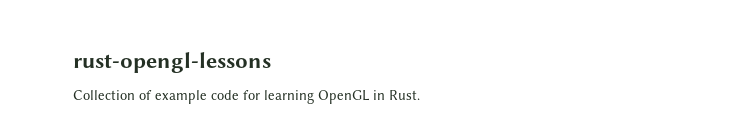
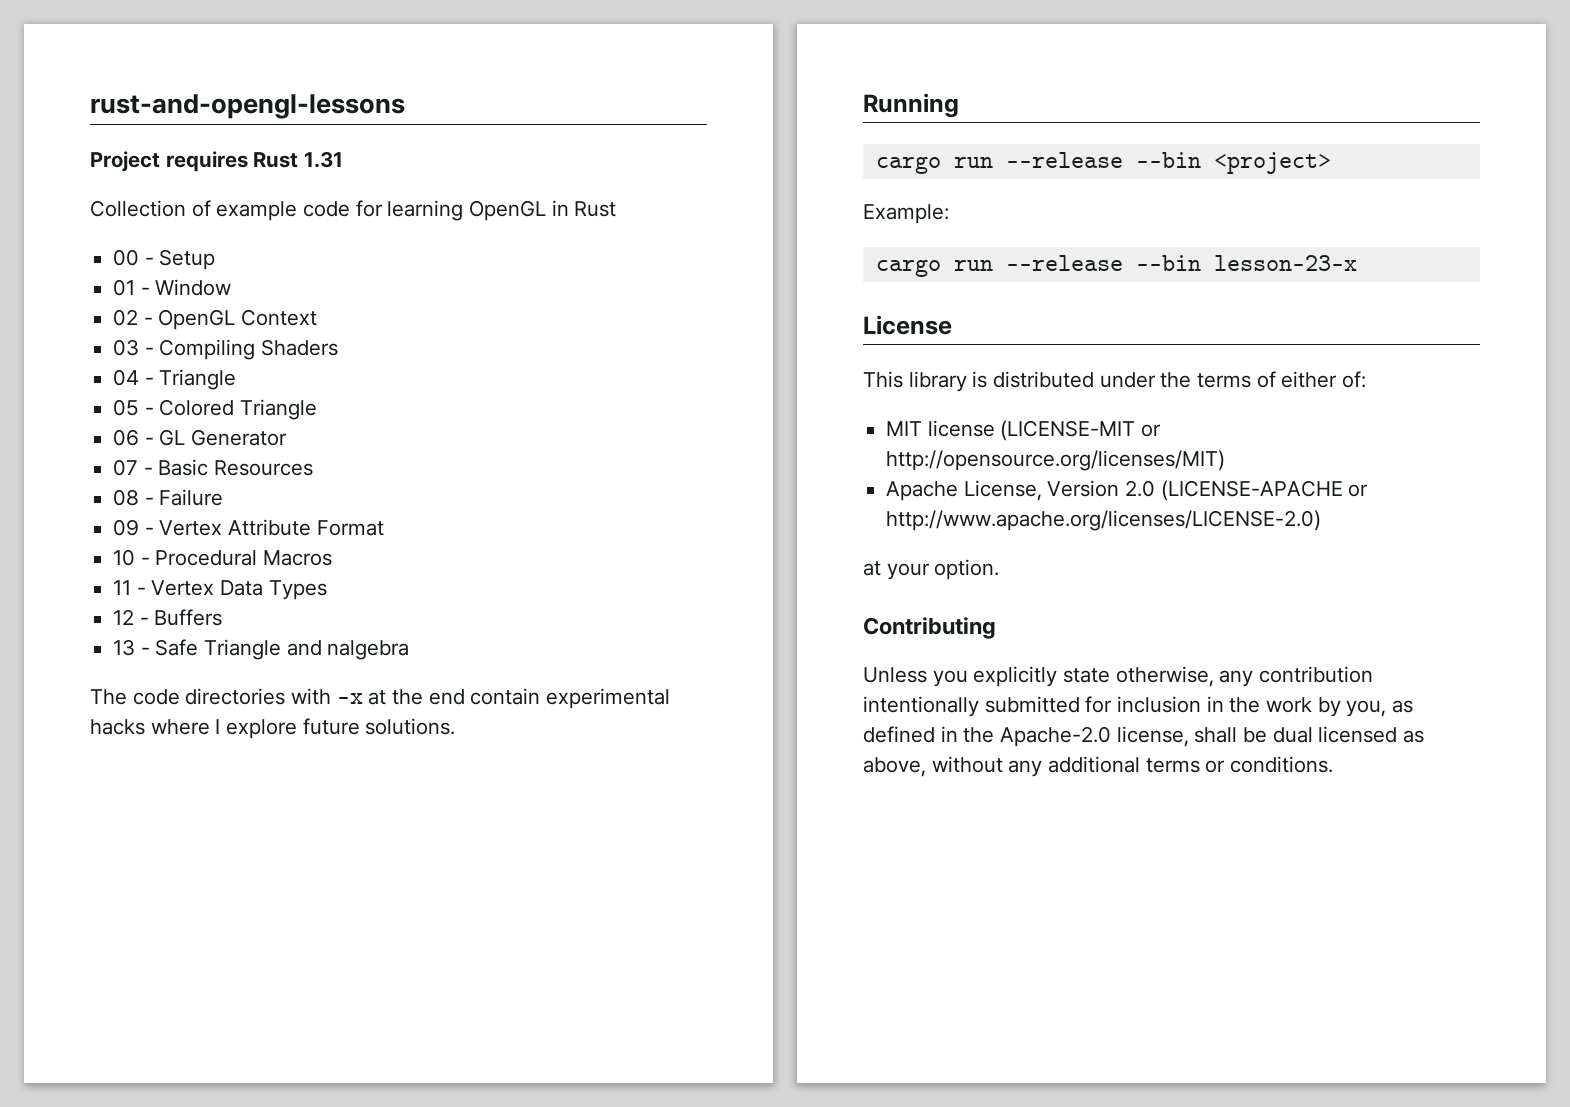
- rust-opengl-lessons
+ rust-and-opengl-lessons
+ Project requires Rust 1.31
- Collection of example code for learning OpenGL in Rust.
+ Collection of example code for learning OpenGL in Rust
+ 00 - Setup
+ 01 - Window
+ 02 - OpenGL Context
+ 03 - Compiling Shaders
+ 04 - Triangle
+ 05 - Colored Triangle
+ 06 - GL Generator
+ 07 - Basic Resources
+ 08 - Failure
+ 09 - Vertex Attribute Format
+ 10 - Procedural Macros
+ 11 - Vertex Data Types
+ 12 - Buffers
+ 13 - Safe Triangle and nalgebra
+ The code directories with -x at the end contain experimental hacks where I explore future solutions.
+ Running
+ cargo run --release --bin <project>
+ Example:
+ cargo run --release --bin lesson-23-x
+ License
+ This library is distributed under the terms of either of:
+ MIT license (LICENSE-MIT or http://opensource.org/licenses/MIT)
+ Apache License, Version 2.0 (LICENSE-APACHE or http://www.apache.org/licenses/LICENSE-2.0)
+ at your option.
+ Contributing
+ Unless you explicitly state otherwise, any contribution intentionally submitted for inclusion in the work by you, as defined in the Apache-2.0 license, shall be dual licensed as above, without any additional terms or conditions.

